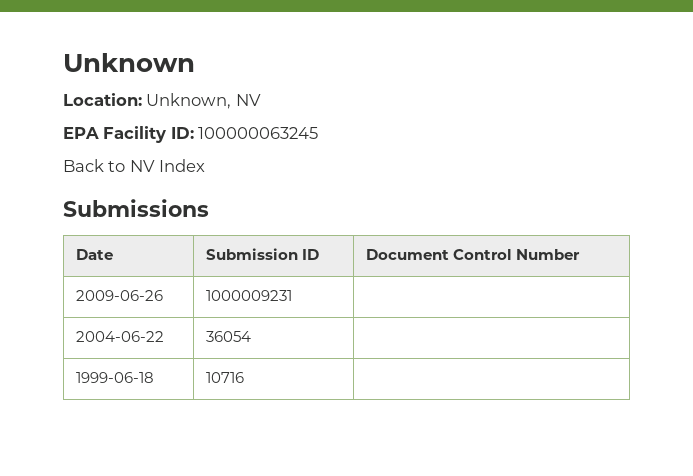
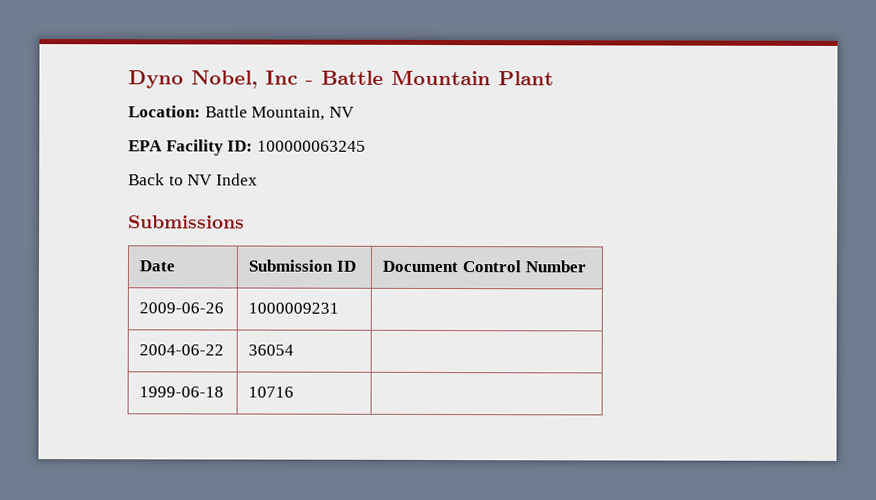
- Unknown
+ Dyno Nobel, Inc - Battle Mountain Plant
- Location: Unknown, NV
+ Location: Battle Mountain, NV

